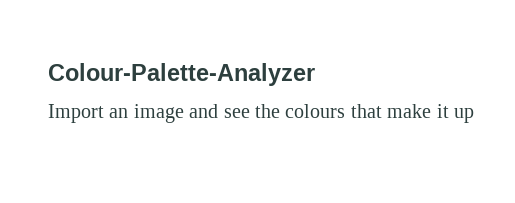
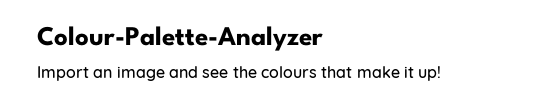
- Import an image and see the colours that make it up
+ Import an image and see the colours that make it up!

